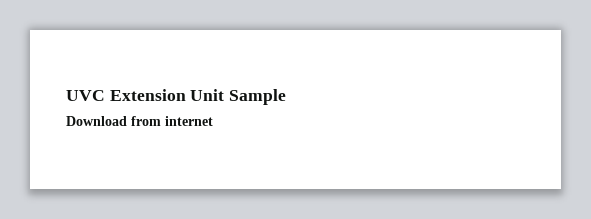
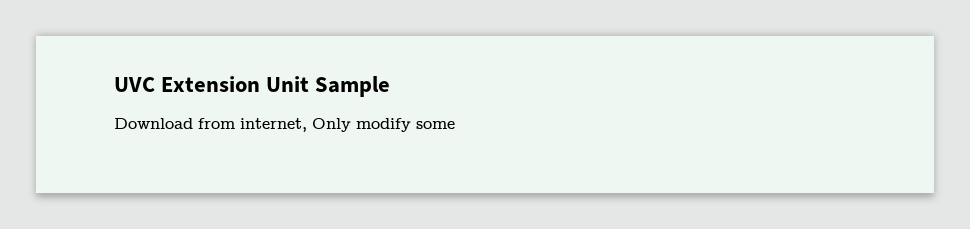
- Download from internet
+ Download from internet, Only modify some

